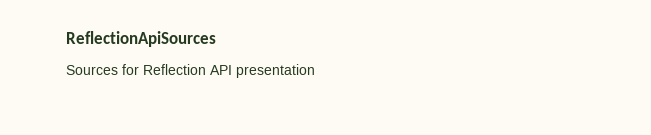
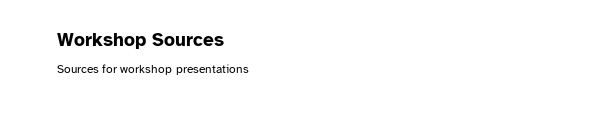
- ReflectionApiSources
+ Workshop Sources
- Sources for Reflection API presentation
+ Sources for workshop presentations

